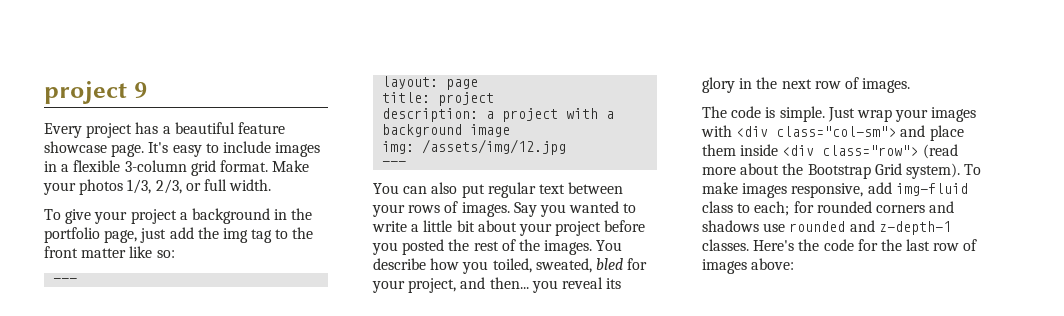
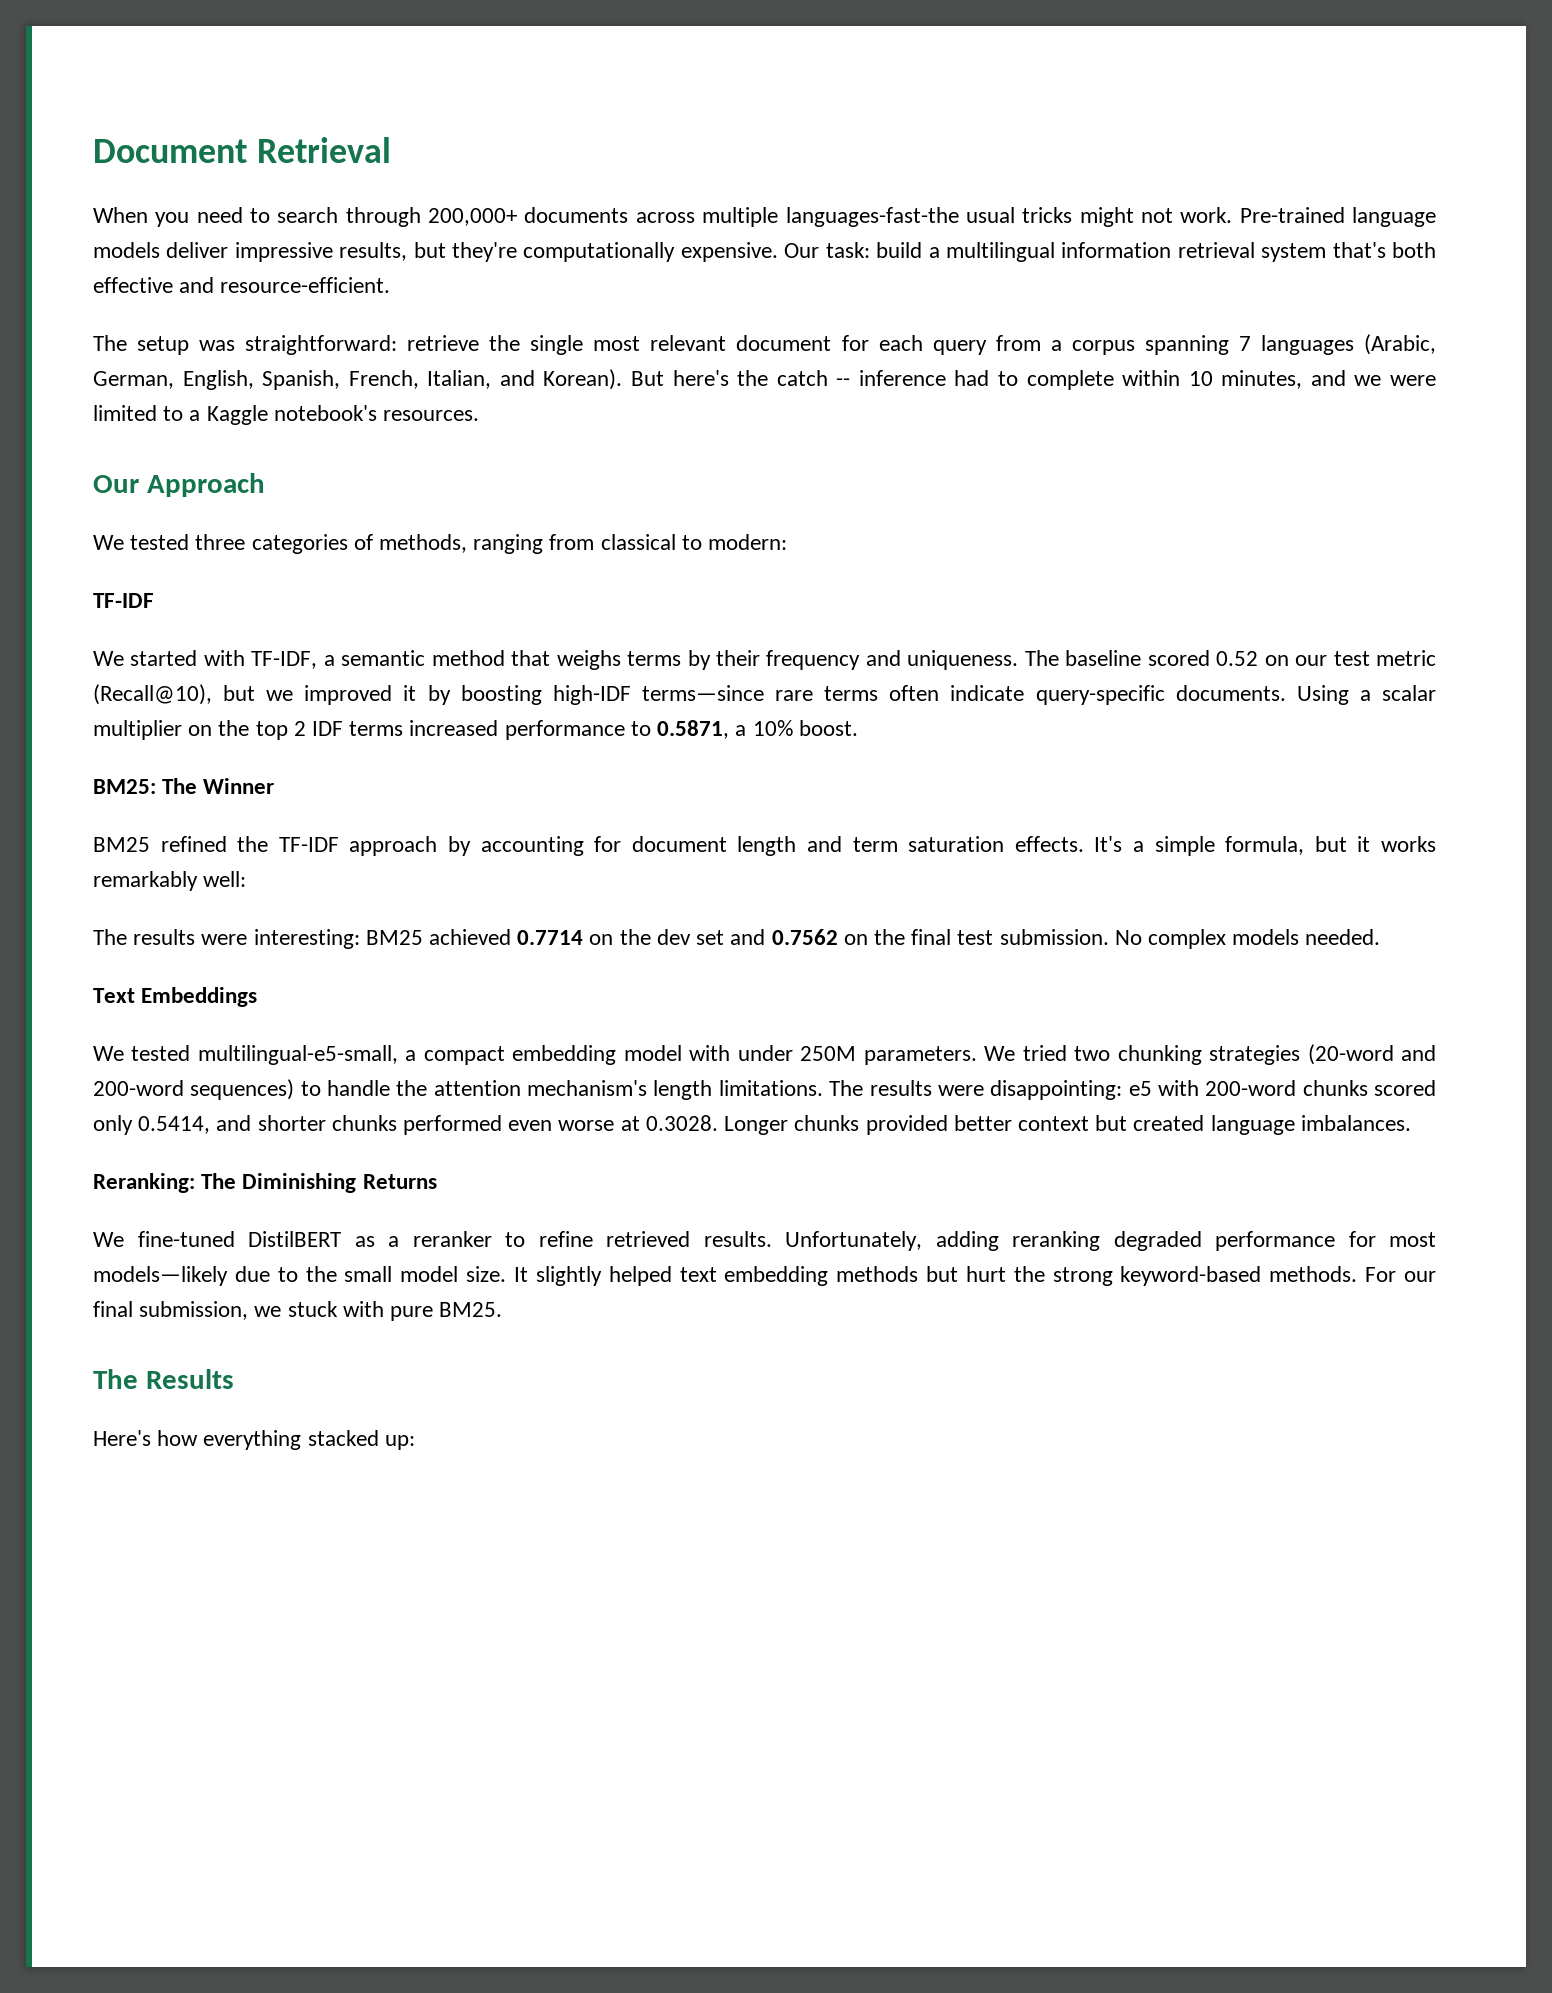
- project 9
- Every project has a beautiful feature showcase page. It's easy to include images in a flexible 3-column grid format. Make your photos 1/3, 2/3, or full width.
- To give your project a background in the portfolio page, just add the img tag to the front matter like so:
- ---
- layout: page
- title: project
- description: a project with a background image
- img: /assets/img/12.jpg
- ---
- You can also put regular text between your rows of images. Say you wanted to write a little bit about your project before you posted the rest of the images. You describe how you toiled, sweated, bled for your project, and then... you reveal its glory in the next row of images.
- The code is simple. Just wrap your images with <div class="col-sm"> and place them inside <div class="row"> (read more about the Bootstrap Grid system). To make images responsive, add img-fluid class to each; for rounded corners and shadows use rounded and z-depth-1 classes. Here's the code for the last row of images above:
+ Document Retrieval
+ When you need to search through 200,000+ documents across multiple languages-fast-the usual tricks might not work. Pre-trained language models deliver impressive results, but they're computationally expensive. Our task: build a multilingual information retrieval system that's both effective and resource-efficient.
+ The setup was straightforward: retrieve the single most relevant document for each query from a corpus spanning 7 languages (Arabic, German, English, Spanish, French, Italian, and Korean). But here's the catch -- inference had to complete within 10 minutes, and we were limited to a Kaggle notebook's resources.
+ Our Approach
+ We tested three categories of methods, ranging from classical to modern:
+ TF-IDF
+ We started with TF-IDF, a semantic method that weighs terms by their frequency and uniqueness. The baseline scored 0.52 on our test metric (Recall@10), but we improved it by boosting high-IDF terms—since rare terms often indicate query-specific documents. Using a scalar multiplier on the top 2 IDF terms increased performance to 0.5871, a 10% boost.
+ BM25: The Winner
+ BM25 refined the TF-IDF approach by accounting for document length and term saturation effects. It's a simple formula, but it works remarkably well:
+ The results were interesting: BM25 achieved 0.7714 on the dev set and 0.7562 on the final test submission. No complex models needed.
+ Text Embeddings
+ We tested multilingual-e5-small, a compact embedding model with under 250M parameters. We tried two chunking strategies (20-word and 200-word sequences) to handle the attention mechanism's length limitations. The results were disappointing: e5 with 200-word chunks scored only 0.5414, and shorter chunks performed even worse at 0.3028. Longer chunks provided better context but created language imbalances.
+ Reranking: The Diminishing Returns
+ We fine-tuned DistilBERT as a reranker to refine retrieved results. Unfortunately, adding reranking degraded performance for most models—likely due to the small model size. It slightly helped text embedding methods but hurt the strong keyword-based methods. For our final submission, we stuck with pure BM25.
+ The Results
+ Here's how everything stacked up:

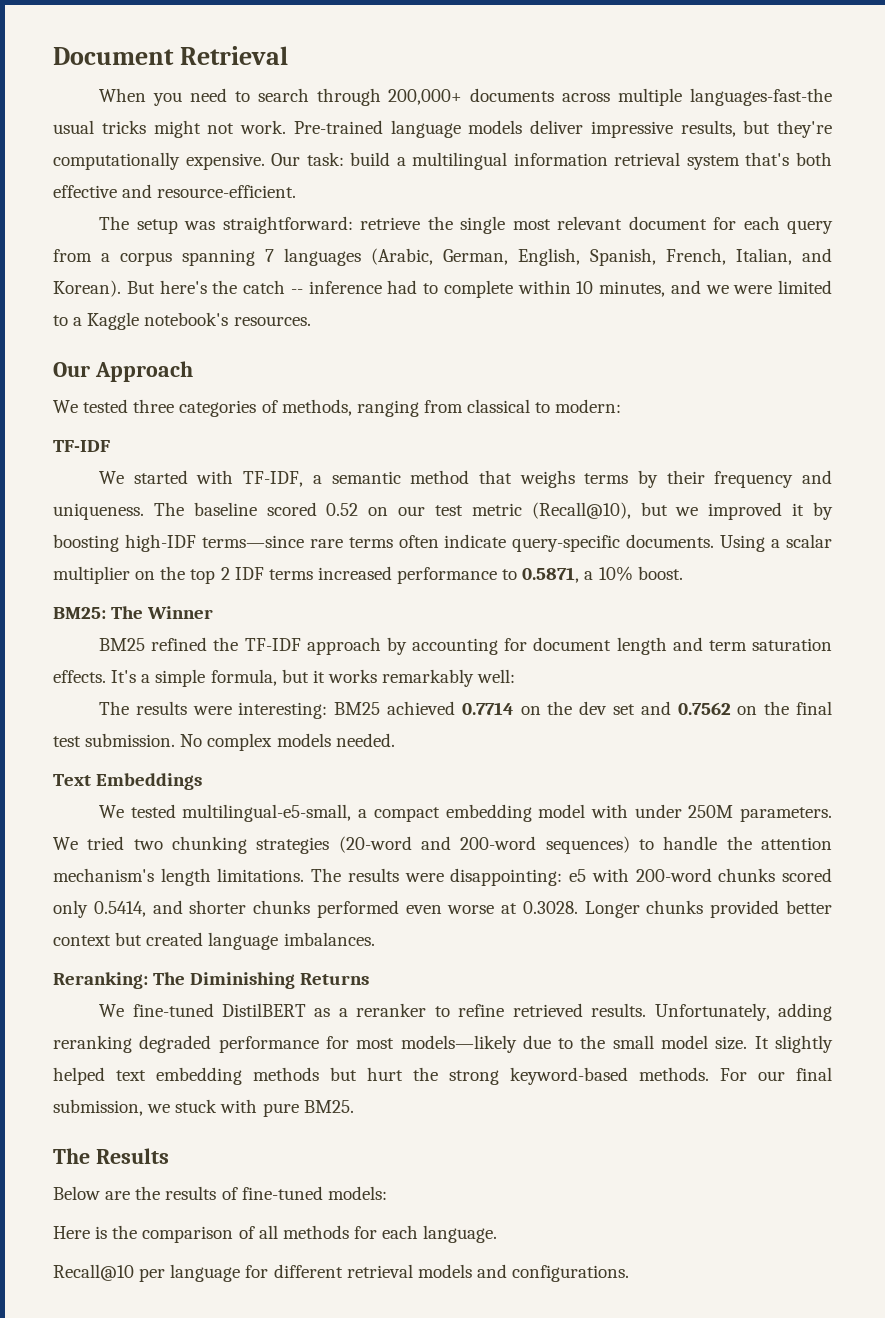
- Here's how everything stacked up:
+ Below are the results of fine-tuned models:
+ Here is the comparison of all methods for each language.
+ Recall@10 per language for different retrieval models and configurations.

